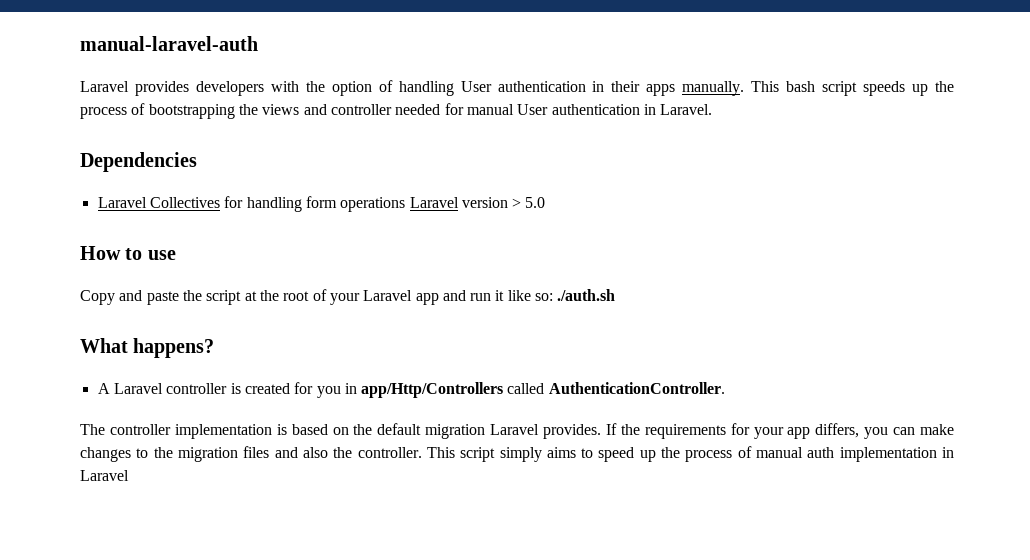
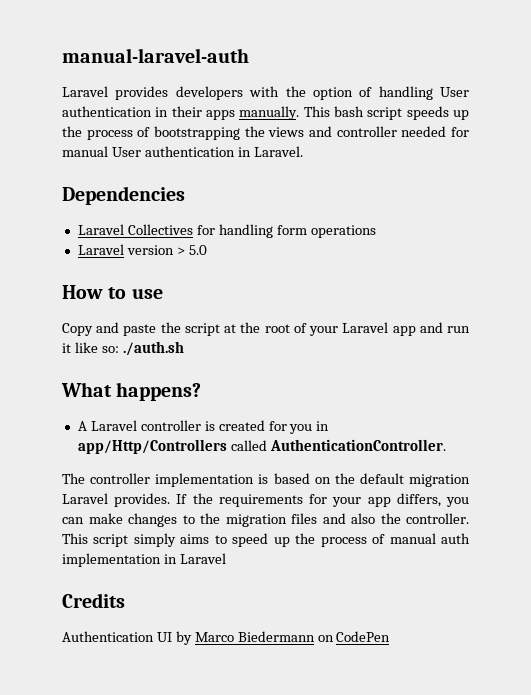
- Laravel Collectives for handling form operations Laravel version > 5.0
+ Laravel Collectives for handling form operations
+ Laravel version > 5.0
+ Credits
+ Authentication UI by Marco Biedermann on CodePen

